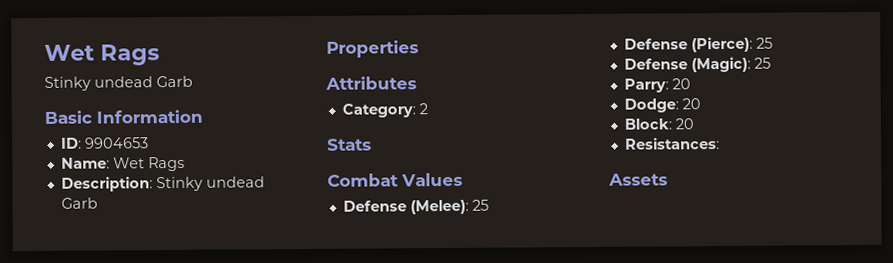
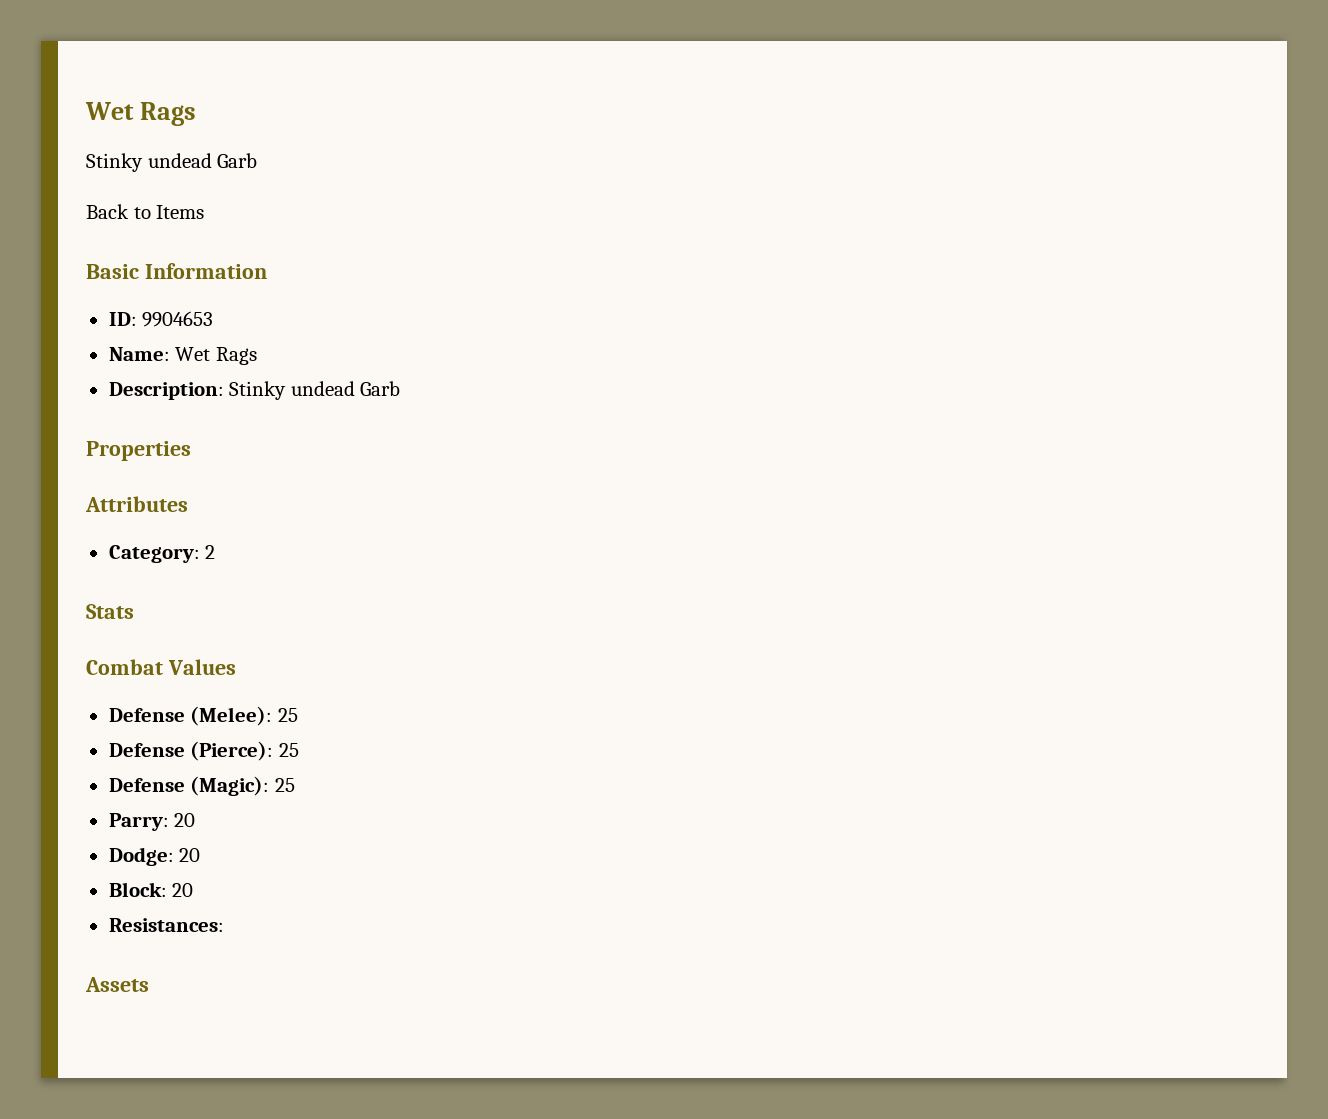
+ Back to Items

